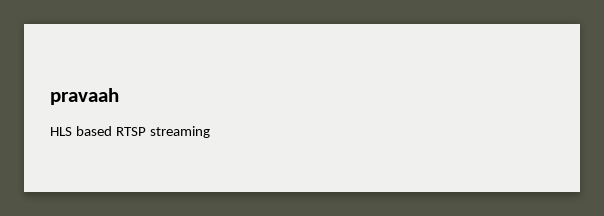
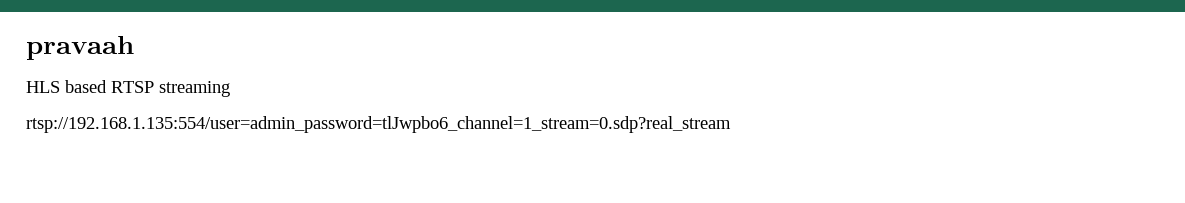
+ rtsp://192.168.1.135:554/user=admin_password=tlJwpbo6_channel=1_stream=0.sdp?real_stream

